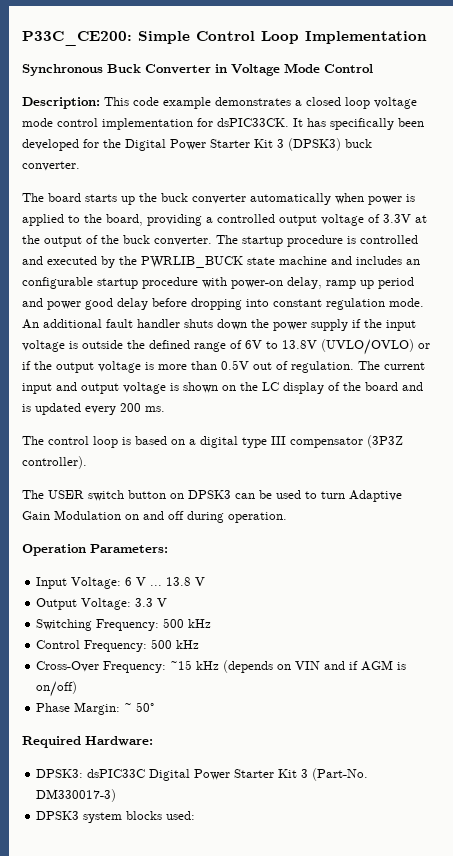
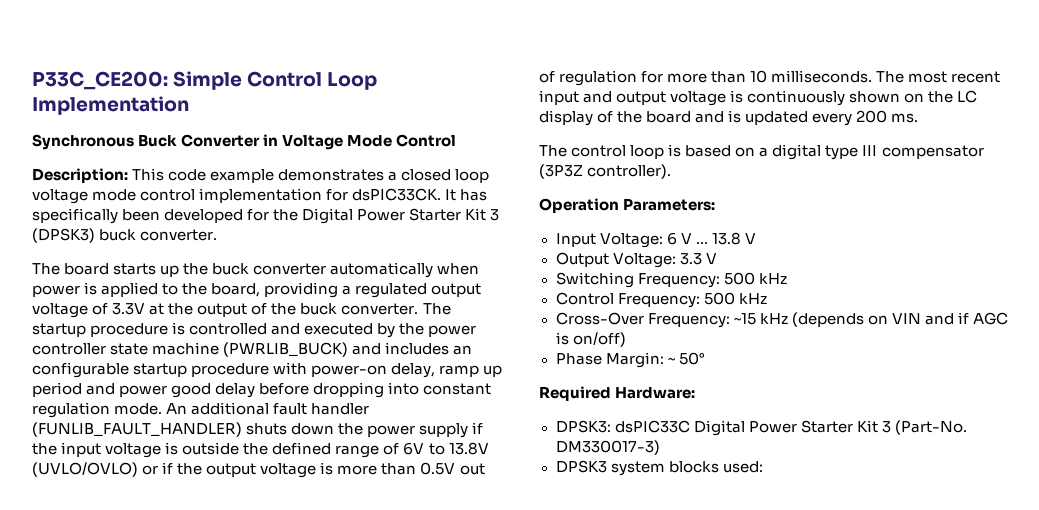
- The board starts up the buck converter automatically when power is applied to the board, providing a controlled output voltage of 3.3V at the output of the buck converter.
+ The board starts up the buck converter automatically when power is applied to the board, providing a regulated output voltage of 3.3V at the output of the buck converter.
- The startup procedure is controlled and executed by the PWRLIB_BUCK state machine and includes an configurable startup procedure with power-on delay, ramp up period and power good delay before dropping into constant regulation mode.
+ The startup procedure is controlled and executed by the power controller state machine (PWRLIB_BUCK) and includes an configurable startup procedure with power-on delay, ramp up period and power good delay before dropping into constant regulation mode.
- An additional fault handler shuts down the power supply if the input voltage is outside the defined range of 6V to 13.8V (UVLO/OVLO) or if the output voltage is more than 0.5V out of regulation. The current input and output voltage is shown on the LC display of the board and is updated every 200 ms.
+ An additional fault handler (FUNLIB_FAULT_HANDLER) shuts down the power supply if the input voltage is outside the defined range of 6V to 13.8V (UVLO/OVLO) or if the output voltage is more than 0.5V out of regulation for more than 10 milliseconds. The most recent input and output voltage is continuously shown on the LC display of the board and is updated every 200 ms.
- The USER switch button on DPSK3 can be used to turn Adaptive Gain Modulation on and off during operation.
- Cross-Over Frequency: ~15 kHz (depends on VIN and if AGM is on/off)
+ Cross-Over Frequency: ~15 kHz (depends on VIN and if AGC is on/off)

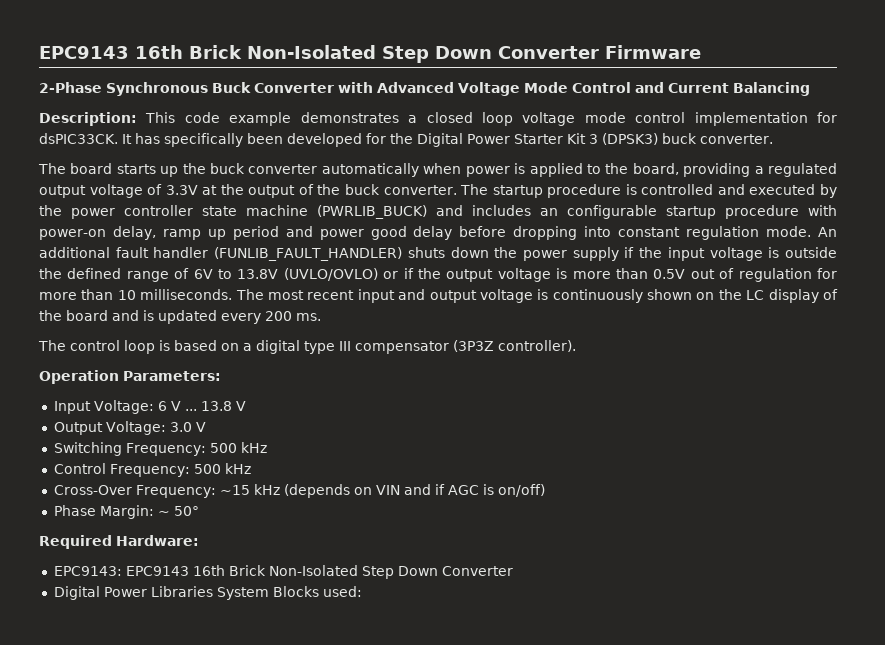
- P33C_CE200: Simple Control Loop Implementation
- Synchronous Buck Converter in Voltage Mode Control
+ EPC9143 16th Brick Non-Isolated Step Down Converter Firmware
+ 2-Phase Synchronous Buck Converter with Advanced Voltage Mode Control and Current Balancing
- Output Voltage: 3.3 V
+ Output Voltage: 3.0 V
- DPSK3: dsPIC33C Digital Power Starter Kit 3 (Part-No. DM330017-3)
- DPSK3 system blocks used:
+ EPC9143: EPC9143 16th Brick Non-Isolated Step Down Converter
+ Digital Power Libraries System Blocks used:

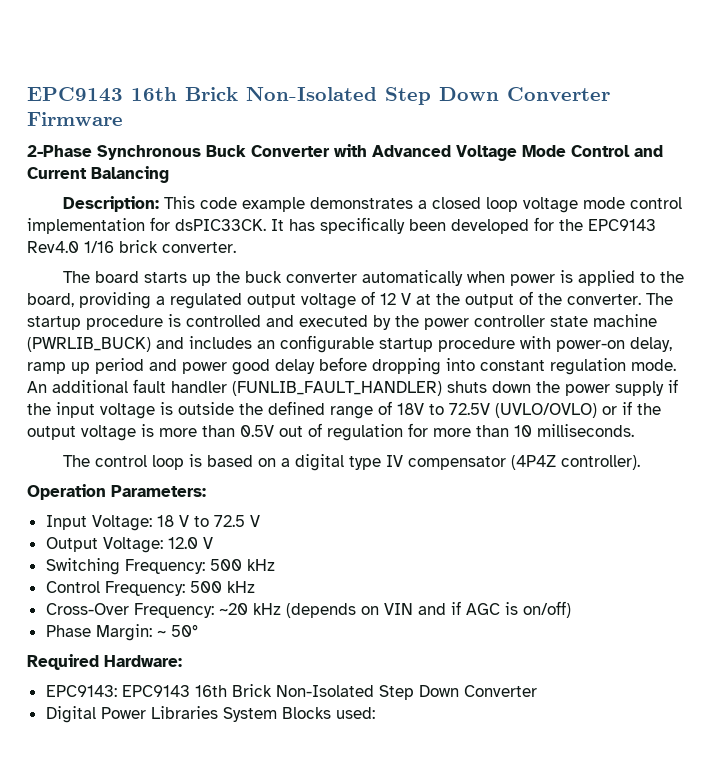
- It has specifically been developed for the Digital Power Starter Kit 3 (DPSK3) buck converter.
+ It has specifically been developed for the EPC9143 Rev4.0 1/16 brick converter.
- The board starts up the buck converter automatically when power is applied to the board, providing a regulated output voltage of 3.3V at the output of the buck converter.
+ The board starts up the buck converter automatically when power is applied to the board, providing a regulated output voltage of 12 V at the output of the converter.
- An additional fault handler (FUNLIB_FAULT_HANDLER) shuts down the power supply if the input voltage is outside the defined range of 6V to 13.8V (UVLO/OVLO) or if the output voltage is more than 0.5V out of regulation for more than 10 milliseconds. The most recent input and output voltage is continuously shown on the LC display of the board and is updated every 200 ms.
+ An additional fault handler (FUNLIB_FAULT_HANDLER) shuts down the power supply if the input voltage is outside the defined range of 18V to 72.5V (UVLO/OVLO) or if the output voltage is more than 0.5V out of regulation for more than 10 milliseconds.
- The control loop is based on a digital type III compensator (3P3Z controller).
+ The control loop is based on a digital type IV compensator (4P4Z controller).
- Input Voltage: 6 V ... 13.8 V
+ Input Voltage: 18 V to 72.5 V
- Output Voltage: 3.0 V
+ Output Voltage: 12.0 V
- Cross-Over Frequency: ~15 kHz (depends on VIN and if AGC is on/off)
+ Cross-Over Frequency: ~20 kHz (depends on VIN and if AGC is on/off)

